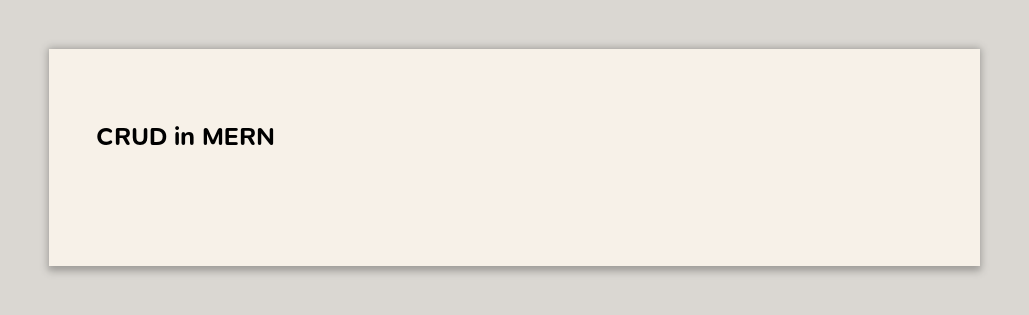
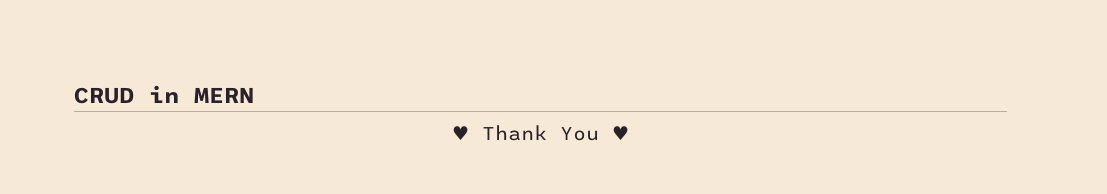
+ ♥ Thank You ♥

